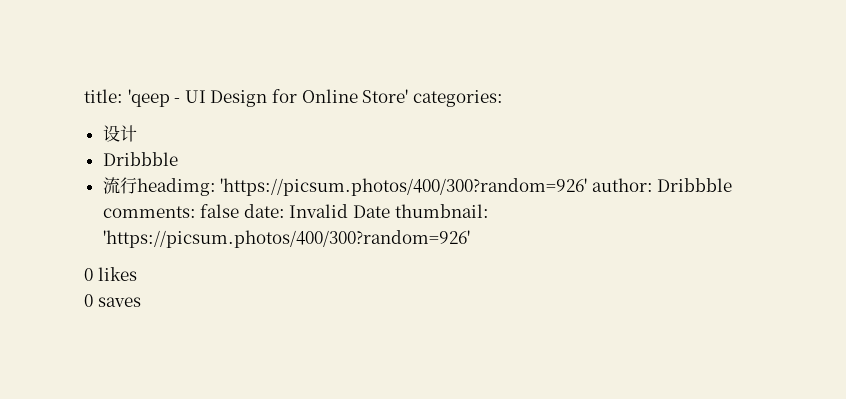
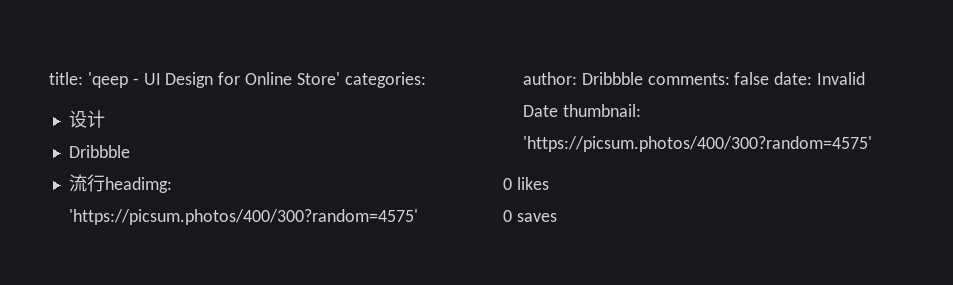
- 流行headimg: 'https://picsum.photos/400/300?random=926' author: Dribbble comments: false date: Invalid Date thumbnail: 'https://picsum.photos/400/300?random=926'
+ 流行headimg: 'https://picsum.photos/400/300?random=4575' author: Dribbble comments: false date: Invalid Date thumbnail: 'https://picsum.photos/400/300?random=4575'

